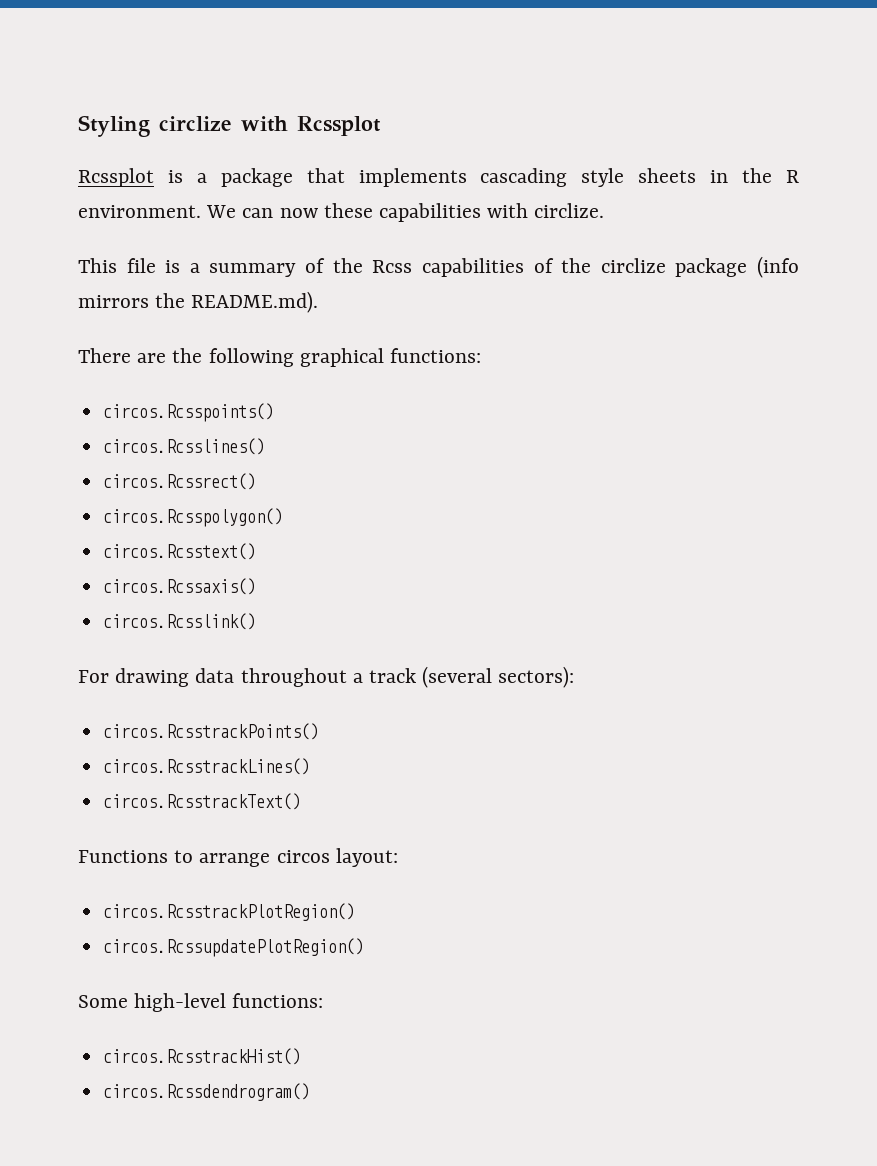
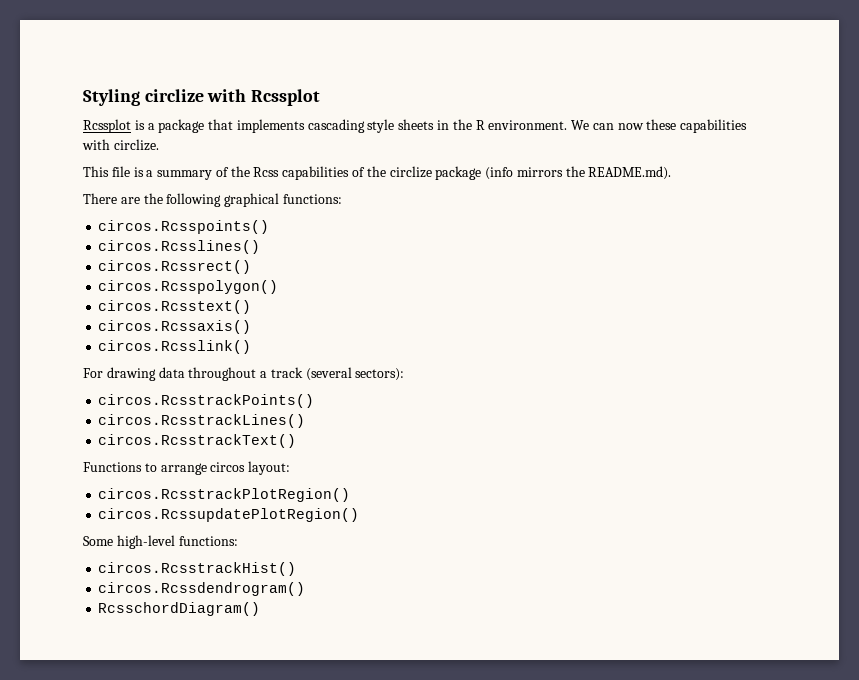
+ RcsschordDiagram()

